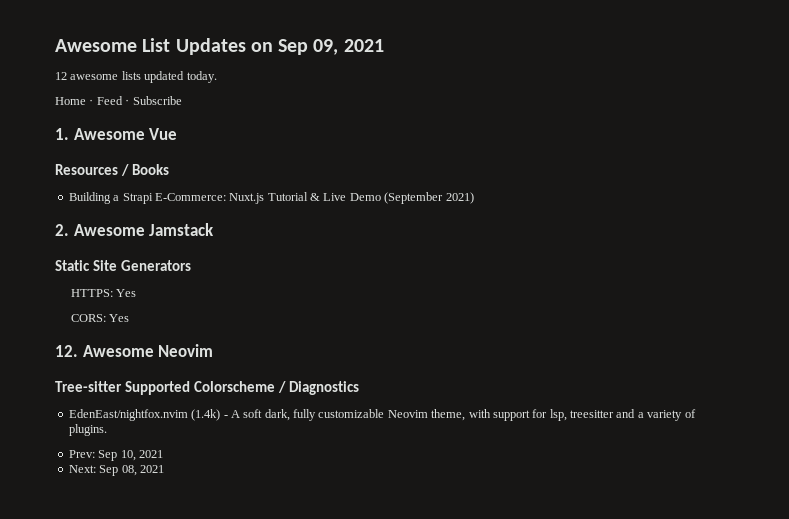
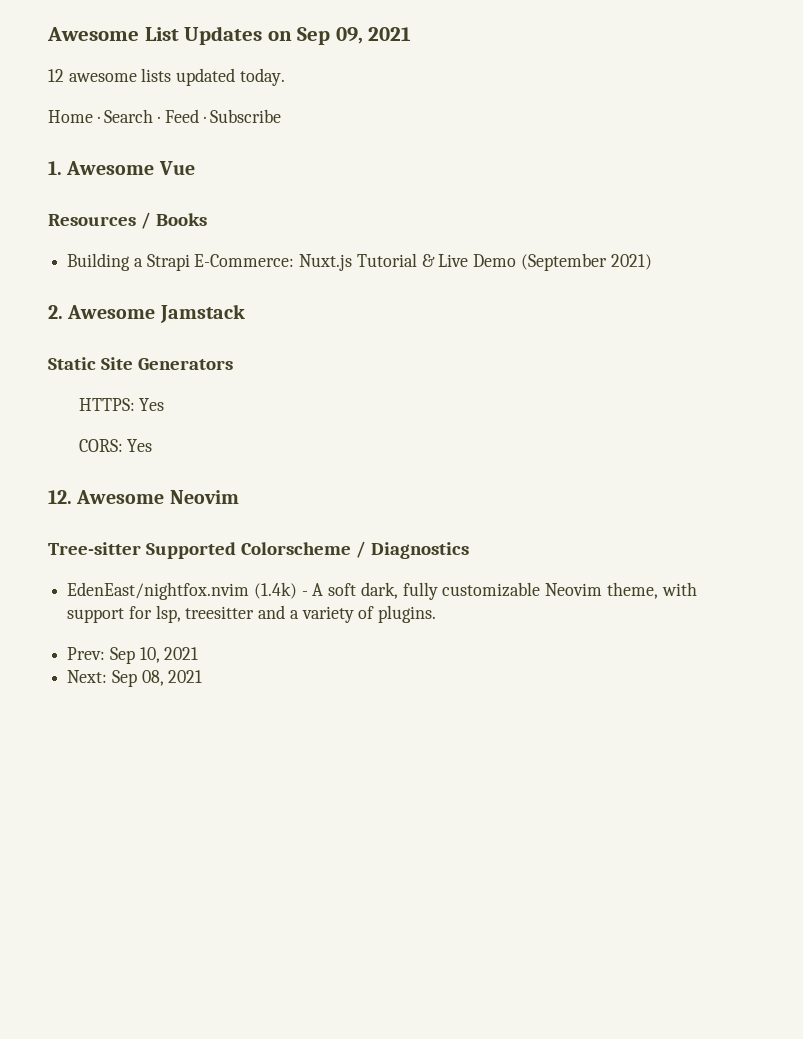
- Home · Feed · Subscribe
+ Home · Search · Feed · Subscribe

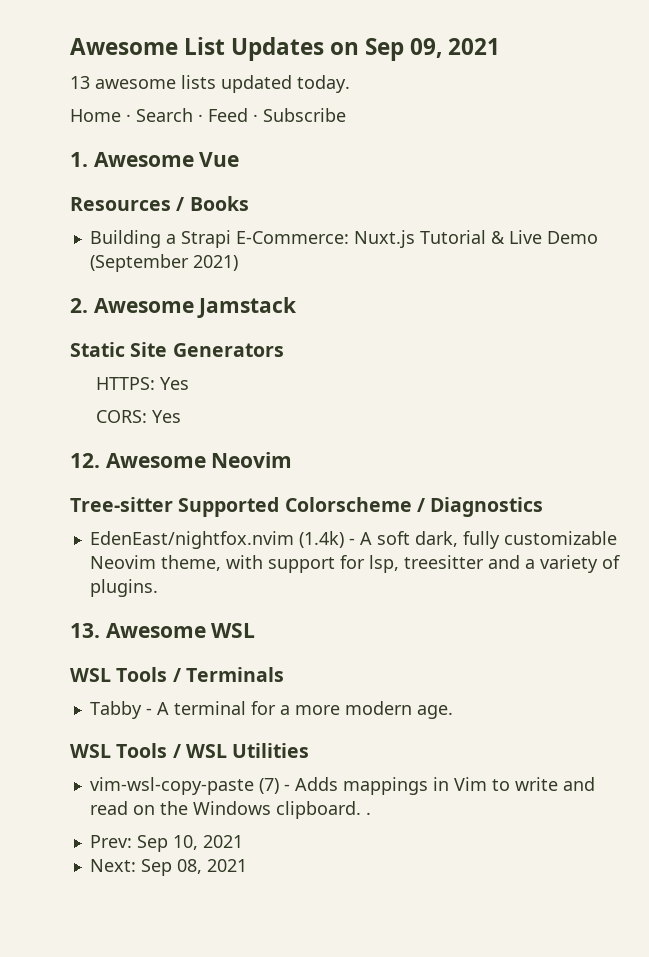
- 12 awesome lists updated today.
+ 13 awesome lists updated today.
+ 13. Awesome WSL
+ WSL Tools / Terminals
+ Tabby - A terminal for a more modern age.
+ WSL Tools / WSL Utilities
+ vim-wsl-copy-paste (7) - Adds mappings in Vim to write and read on the Windows clipboard. .

